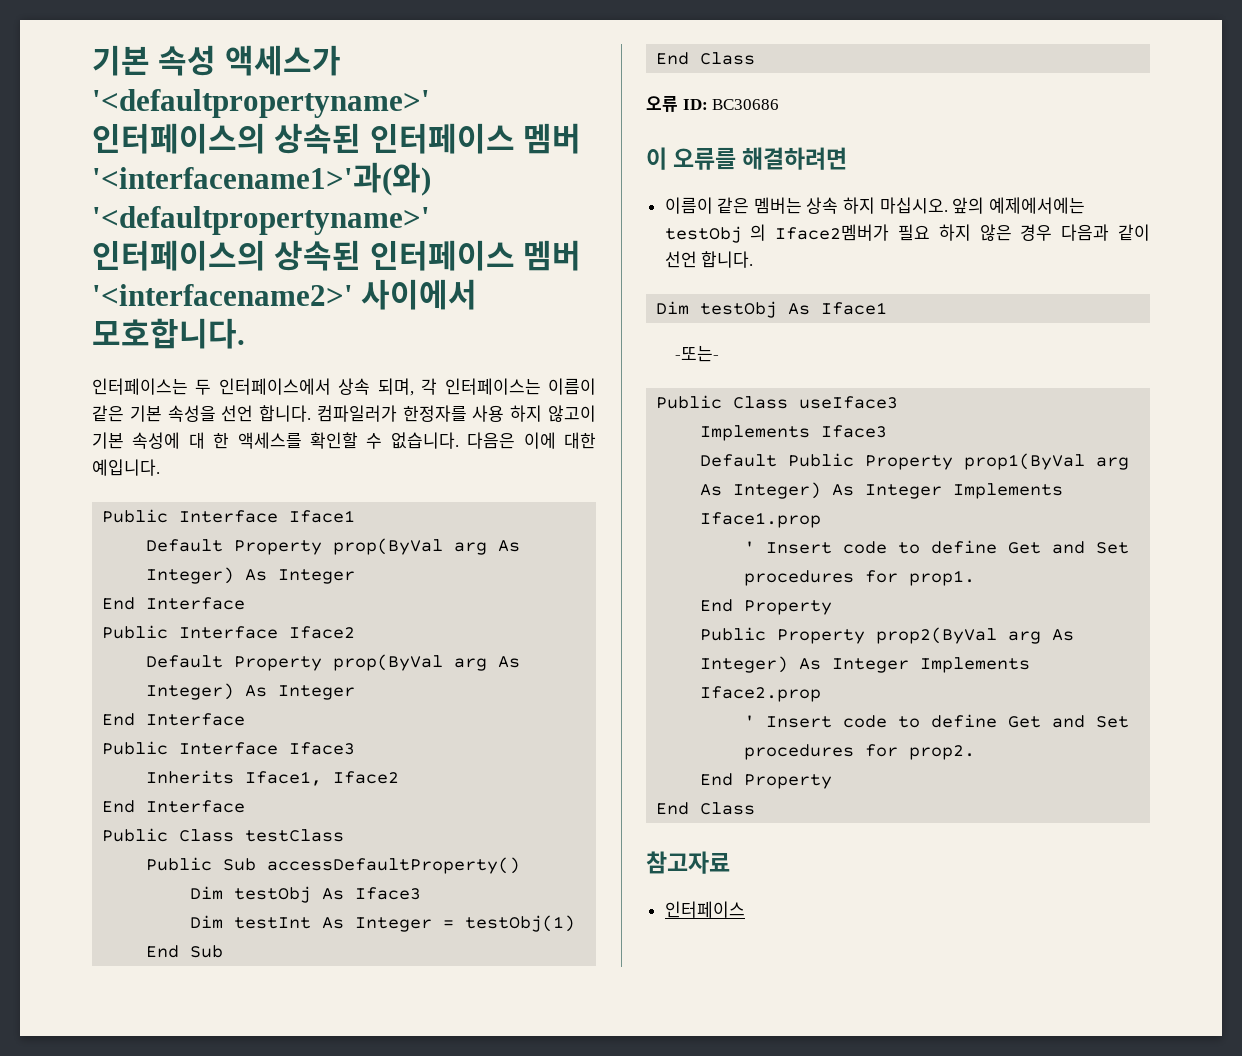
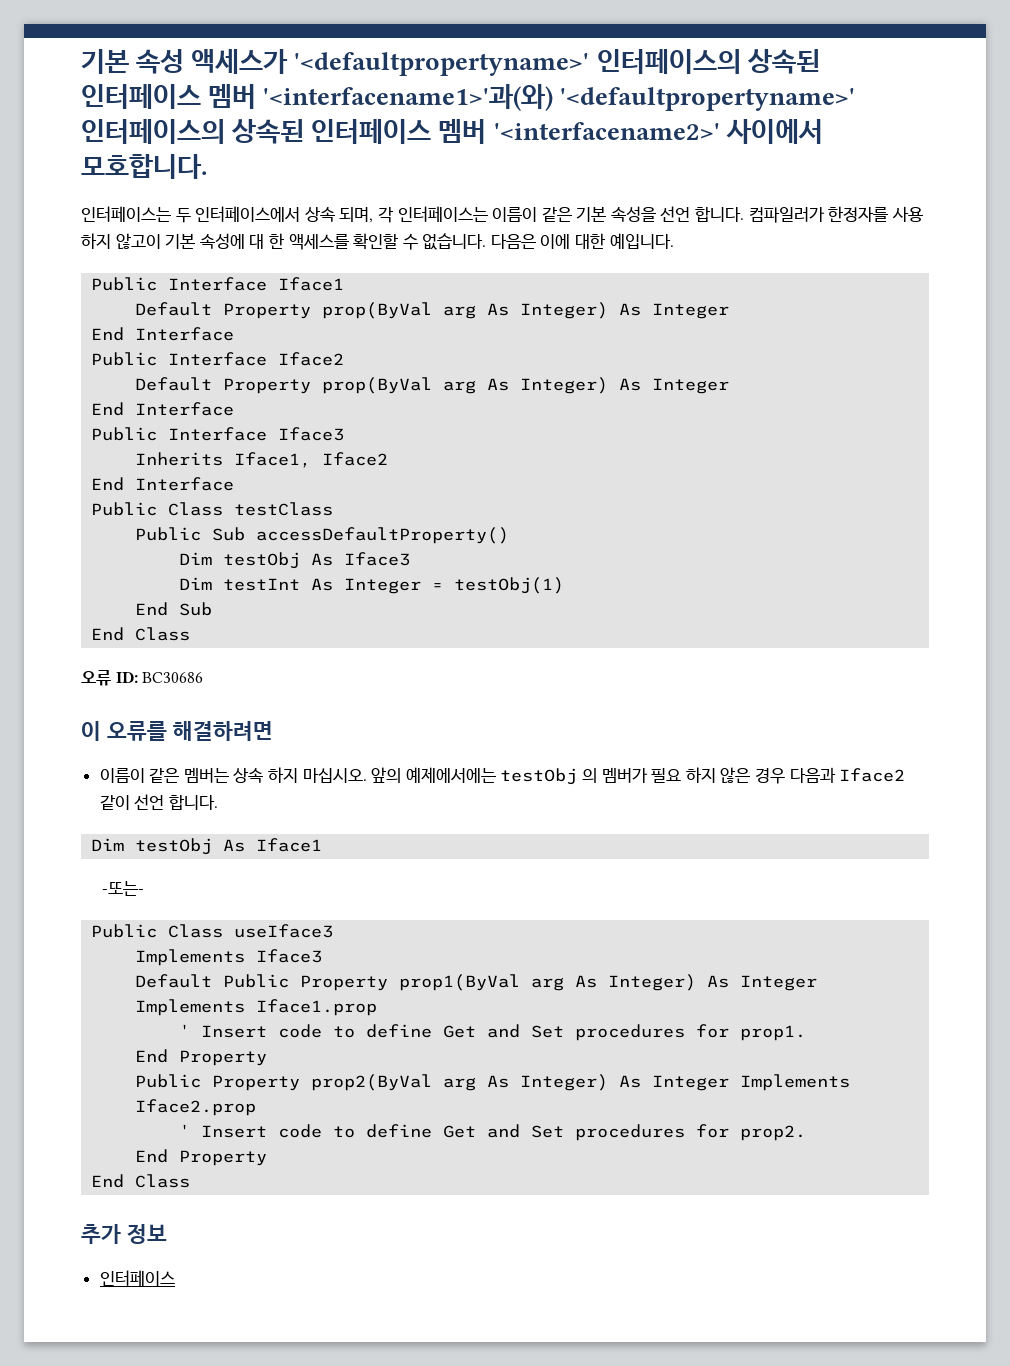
- 앞의 예제에서에는 testObj 의 Iface2멤버가 필요 하지 않은 경우 다음과 같이 선언 합니다.
+ 앞의 예제에서에는 testObj 의 멤버가 필요 하지 않은 경우 다음과 Iface2 같이 선언 합니다.
- 참고자료
+ 추가 정보

